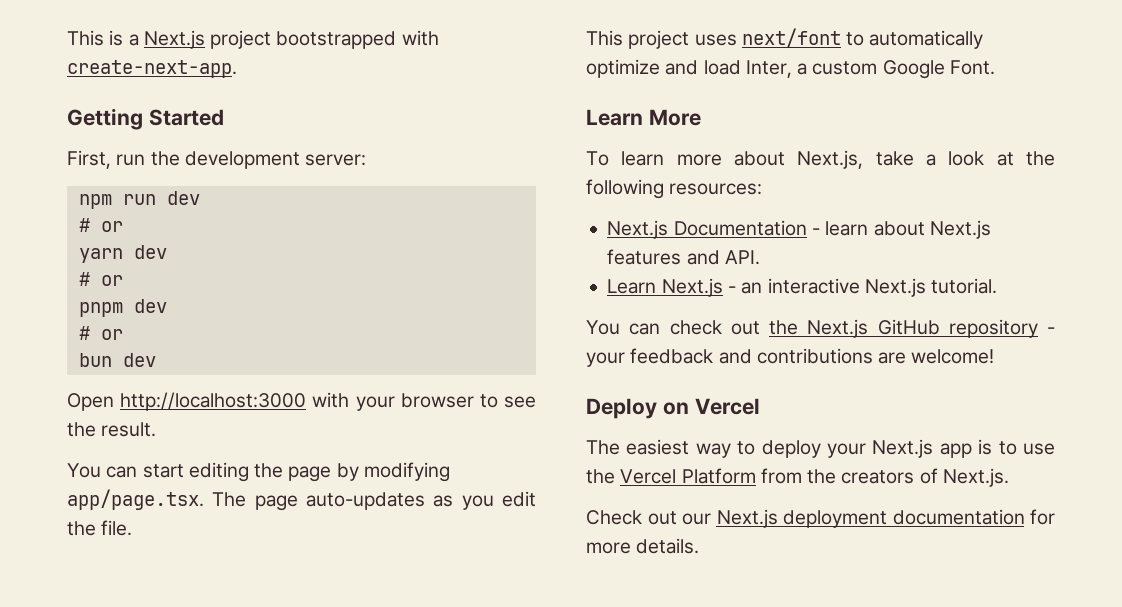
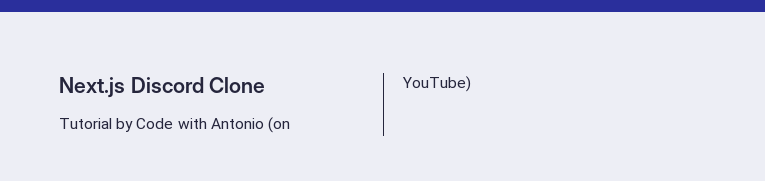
- This is a Next.js project bootstrapped with create-next-app.
- Getting Started
- First, run the development server:
- npm run dev
- # or
- yarn dev
- # or
- pnpm dev
- # or
- bun dev
- Open http://localhost:3000 with your browser to see the result.
- You can start editing the page by modifying app/page.tsx. The page auto-updates as you edit the file.
- This project uses next/font to automatically optimize and load Inter, a custom Google Font.
- Learn More
- To learn more about Next.js, take a look at the following resources:
- Next.js Documentation - learn about Next.js features and API.
- Learn Next.js - an interactive Next.js tutorial.
- You can check out the Next.js GitHub repository - your feedback and contributions are welcome!
- Deploy on Vercel
- The easiest way to deploy your Next.js app is to use the Vercel Platform from the creators of Next.js.
- Check out our Next.js deployment documentation for more details.
+ Next.js Discord Clone
+ Tutorial by Code with Antonio (on YouTube)

